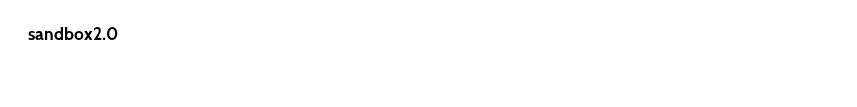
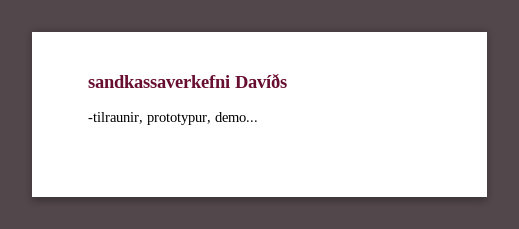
- sandbox2.0
+ sandkassaverkefni Davíðs
+ -tilraunir, prototypur, demo...

